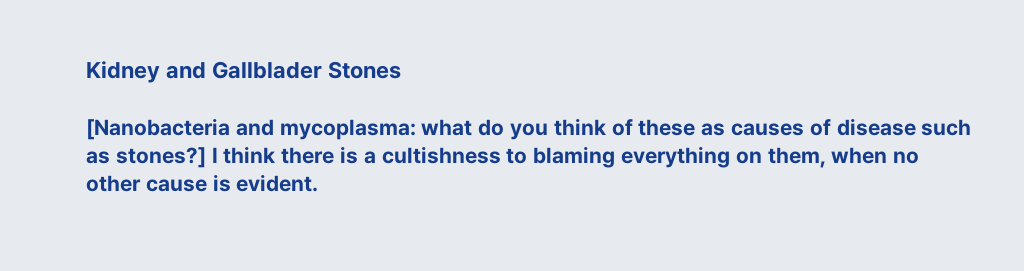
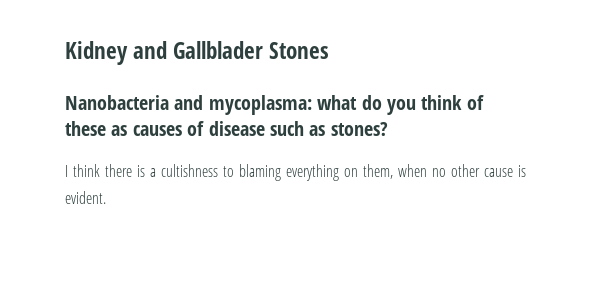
- [Nanobacteria and mycoplasma: what do you think of these as causes of disease such as stones?] I think there is a cultishness to blaming everything on them, when no other cause is evident.
+ Nanobacteria and mycoplasma: what do you think of these as causes of disease such as stones?
+ I think there is a cultishness to blaming everything on them, when no other cause is evident.

